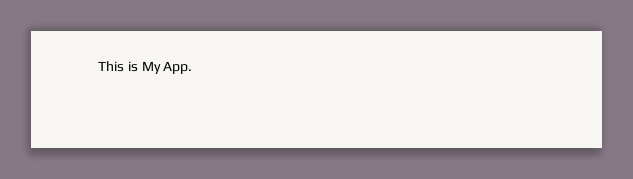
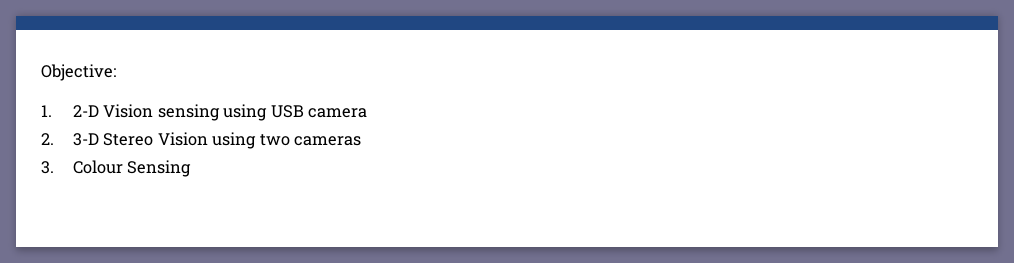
- This is My App.
+ Objective:
+ 1. 2-D Vision sensing using USB camera
+ 2. 3-D Stereo Vision using two cameras
+ 3. Colour Sensing

